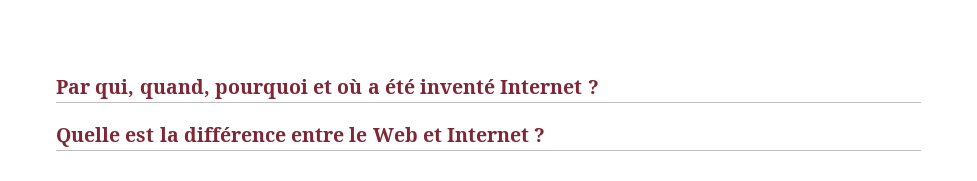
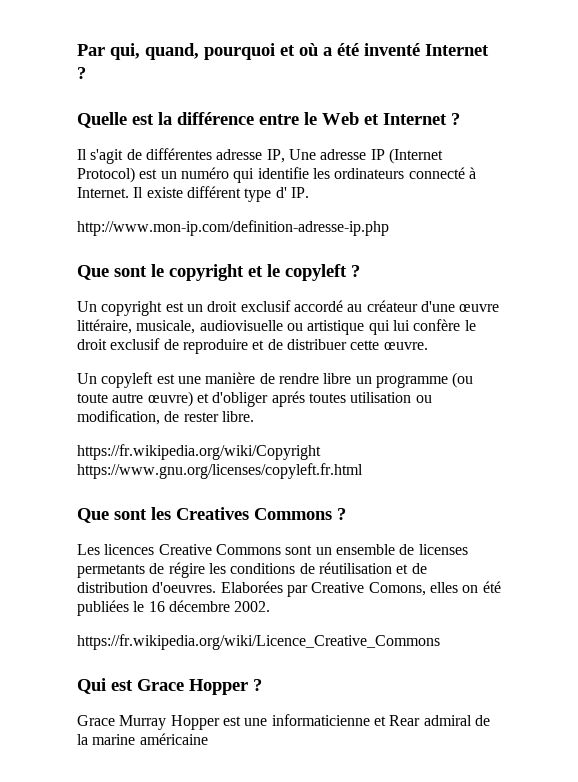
+ Il s'agit de différentes adresse IP, Une adresse IP (Internet Protocol) est un numéro qui identifie les ordinateurs connecté à Internet. Il existe différent type d' IP.
+ http://www.mon-ip.com/definition-adresse-ip.php
+ Que sont le copyright et le copyleft ?
+ Un copyright est un droit exclusif accordé au créateur d'une œuvre littéraire, musicale, audiovisuelle ou artistique qui lui confère le droit exclusif de reproduire et de distribuer cette œuvre.
+ Un copyleft est une manière de rendre libre un programme (ou toute autre œuvre) et d'obliger aprés toutes utilisation ou modification, de rester libre.
+ https://fr.wikipedia.org/wiki/Copyright https://www.gnu.org/licenses/copyleft.fr.html
+ Que sont les Creatives Commons ?
+ Les licences Creative Commons sont un ensemble de licenses permetants de régire les conditions de réutilisation et de distribution d'oeuvres. Elaborées par Creative Comons, elles on été publiées le 16 décembre 2002.
+ https://fr.wikipedia.org/wiki/Licence_Creative_Commons
+ Qui est Grace Hopper ?
+ Grace Murray Hopper est une informaticienne et Rear admiral de la marine américaine

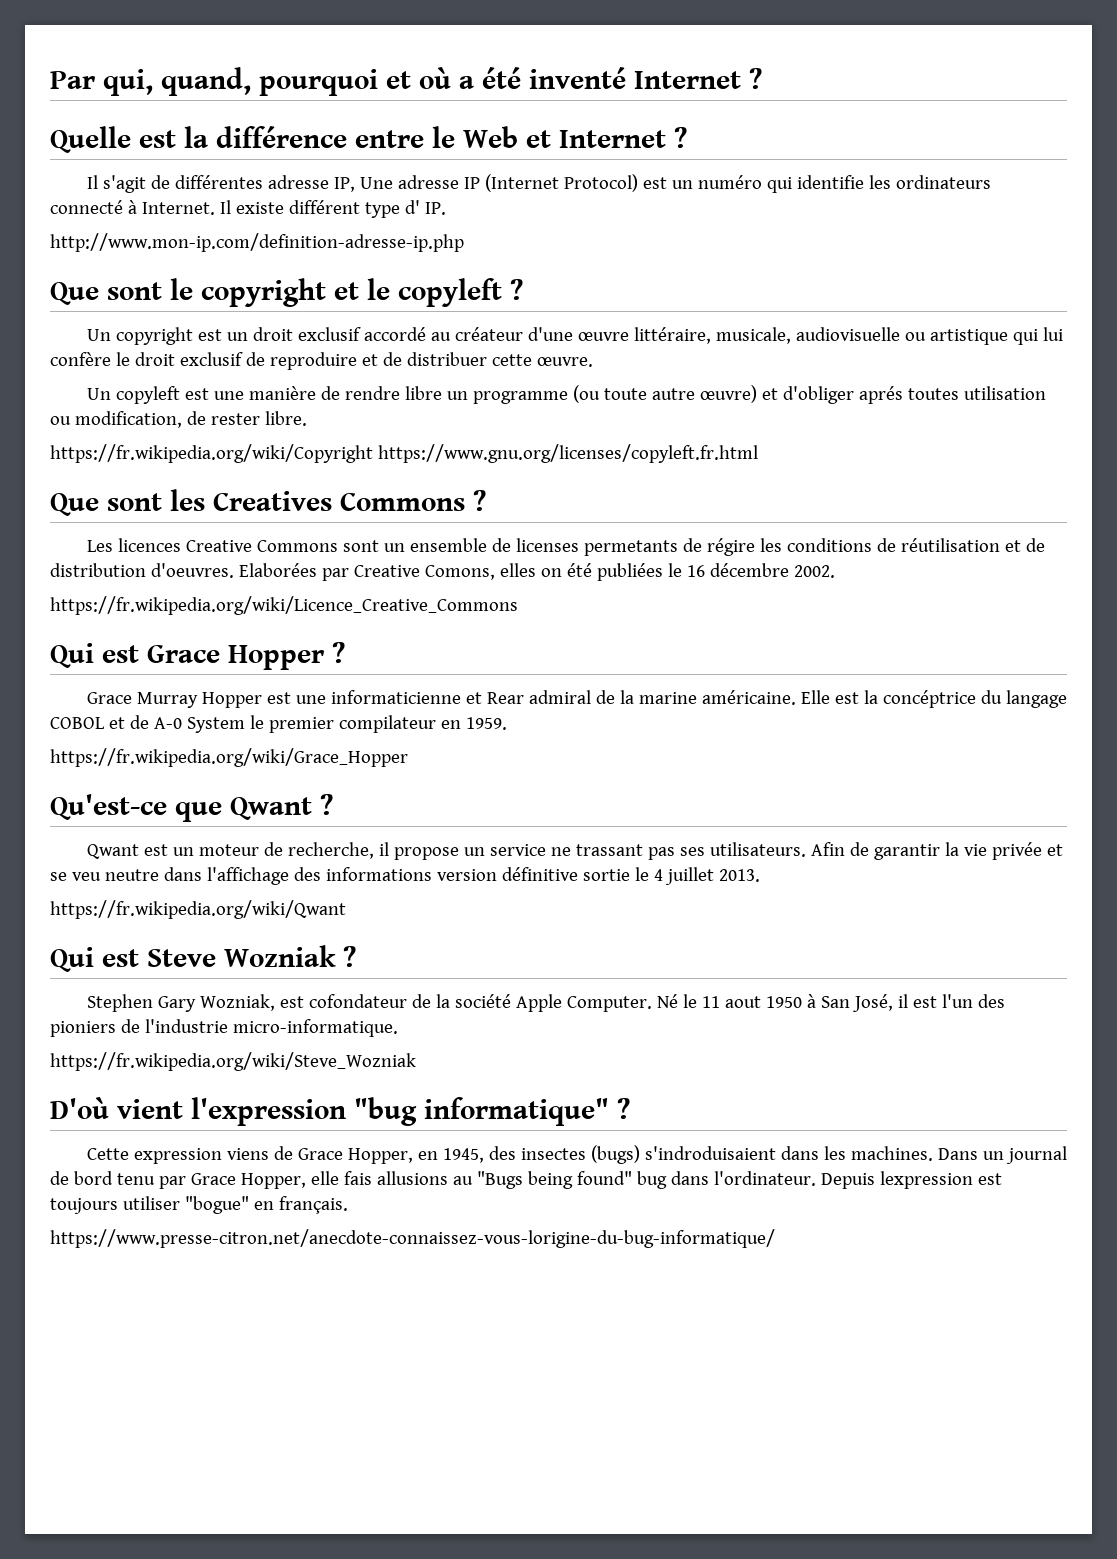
- Grace Murray Hopper est une informaticienne et Rear admiral de la marine américaine
+ Grace Murray Hopper est une informaticienne et Rear admiral de la marine américaine. Elle est la concéptrice du langage COBOL et de A-0 System le premier compilateur en 1959.
+ https://fr.wikipedia.org/wiki/Grace_Hopper
+ Qu'est-ce que Qwant ?
+ Qwant est un moteur de recherche, il propose un service ne trassant pas ses utilisateurs. Afin de garantir la vie privée et se veu neutre dans l'affichage des informations version définitive sortie le 4 juillet 2013.
+ https://fr.wikipedia.org/wiki/Qwant
+ Qui est Steve Wozniak ?
+ Stephen Gary Wozniak, est cofondateur de la société Apple Computer. Né le 11 aout 1950 à San José, il est l'un des pioniers de l'industrie micro-informatique.
+ https://fr.wikipedia.org/wiki/Steve_Wozniak
+ D'où vient l'expression "bug informatique" ?
+ Cette expression viens de Grace Hopper, en 1945, des insectes (bugs) s'indroduisaient dans les machines. Dans un journal de bord tenu par Grace Hopper, elle fais allusions au "Bugs being found" bug dans l'ordinateur. Depuis lexpression est toujours utiliser "bogue" en français.
+ https://www.presse-citron.net/anecdote-connaissez-vous-lorigine-du-bug-informatique/

